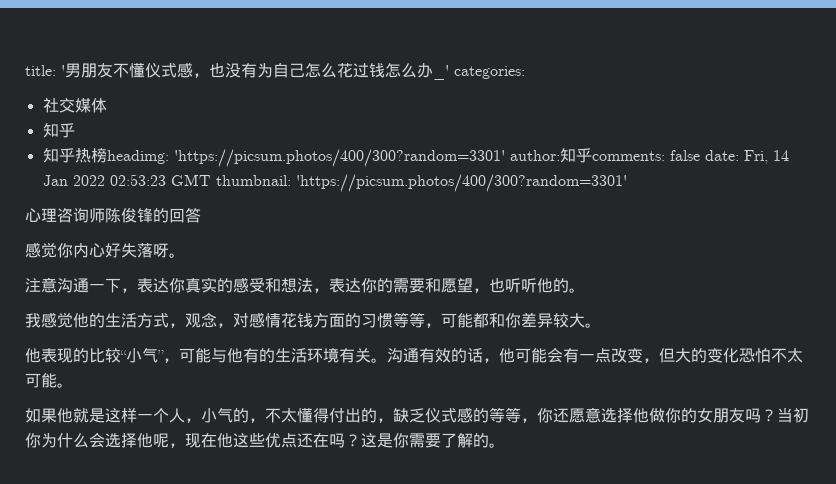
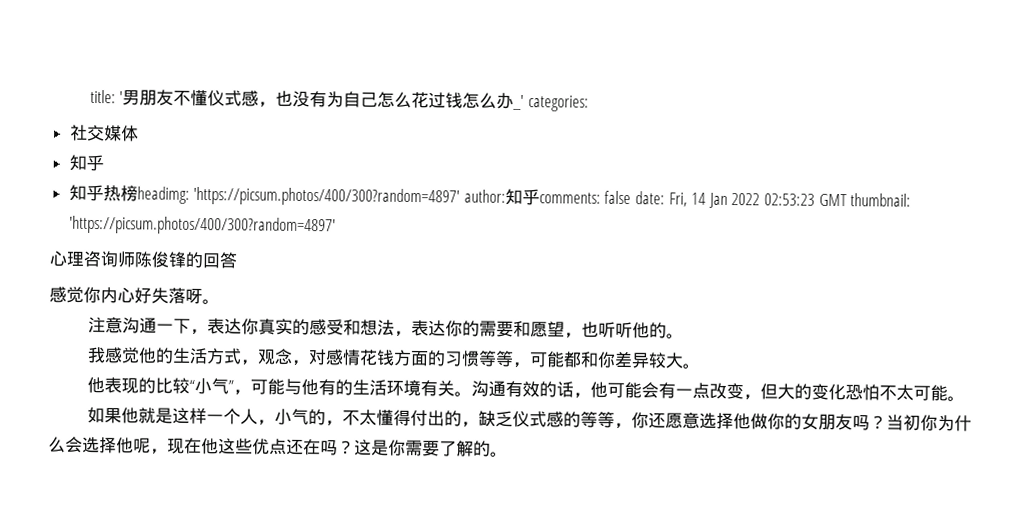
- 知乎热榜headimg: 'https://picsum.photos/400/300?random=3301' author:知乎comments: false date: Fri, 14 Jan 2022 02:53:23 GMT thumbnail: 'https://picsum.photos/400/300?random=3301'
+ 知乎热榜headimg: 'https://picsum.photos/400/300?random=4897' author:知乎comments: false date: Fri, 14 Jan 2022 02:53:23 GMT thumbnail: 'https://picsum.photos/400/300?random=4897'

